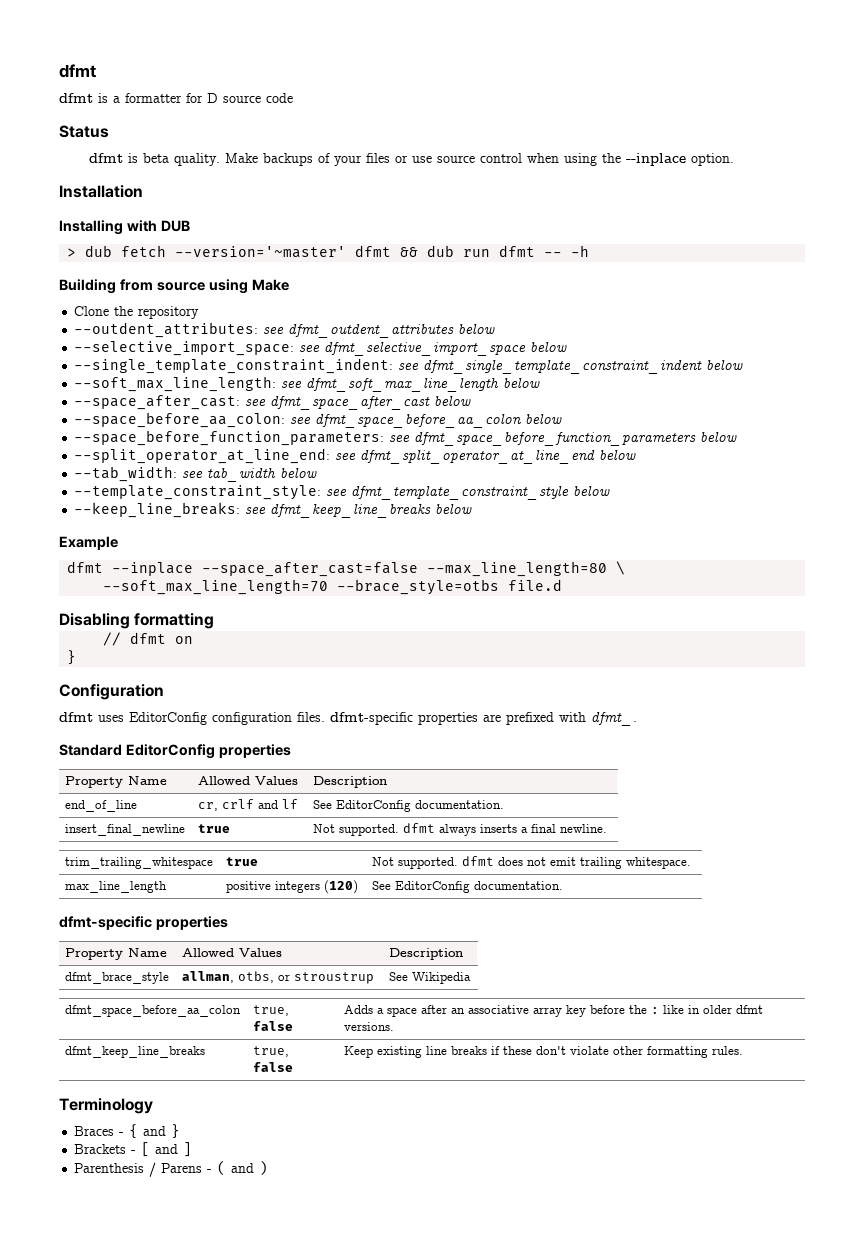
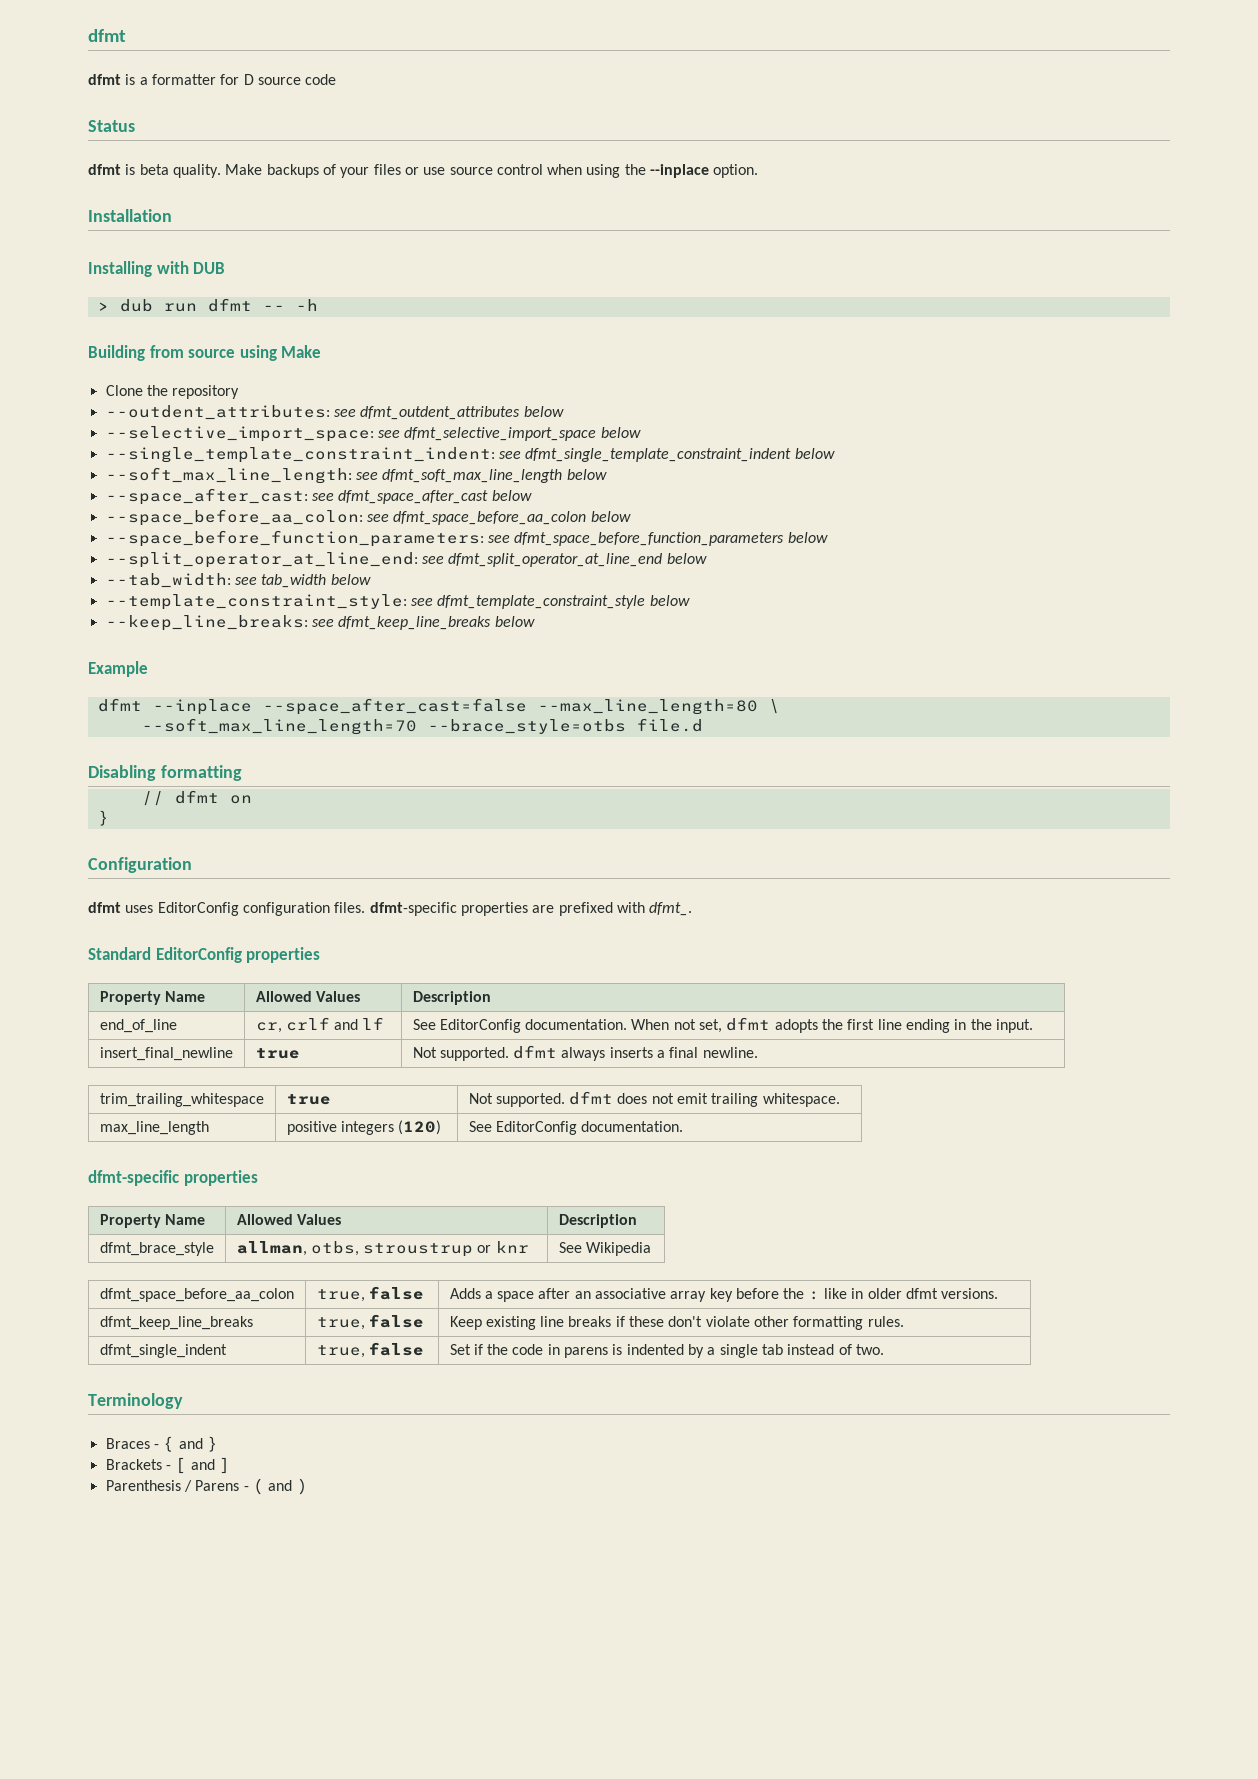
- > dub fetch --version='~master' dfmt && dub run dfmt -- -h
+ > dub run dfmt -- -h
- end_of_line | cr, crlf and lf | See EditorConfig documentation.
+ end_of_line | cr, crlf and lf | See EditorConfig documentation. When not set, dfmt adopts the first line ending in the input.
- dfmt_brace_style | allman, otbs, or stroustrup | See Wikipedia
+ dfmt_brace_style | allman, otbs, stroustrup or knr | See Wikipedia
+ dfmt_single_indent | true, false | Set if the code in parens is indented by a single tab instead of two.

